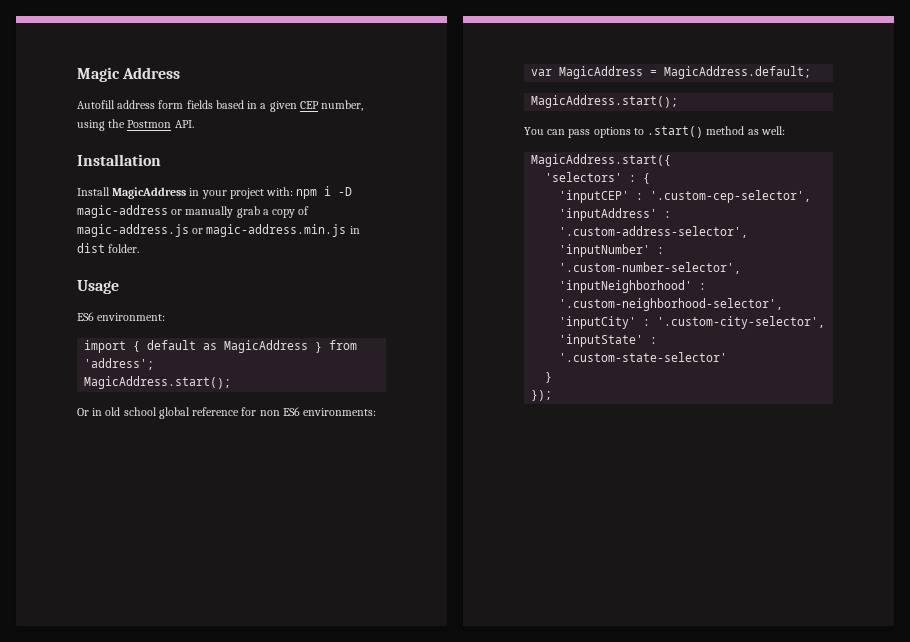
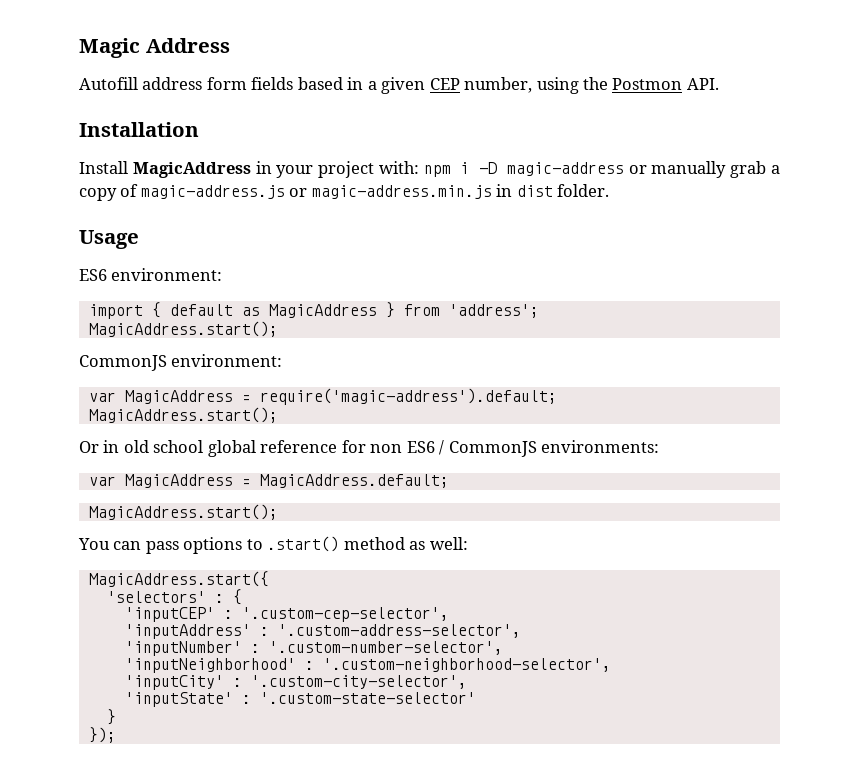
+ CommonJS environment:
+ var MagicAddress = require('magic-address').default;
+ MagicAddress.start();
- Or in old school global reference for non ES6 environments:
+ Or in old school global reference for non ES6 / CommonJS environments:

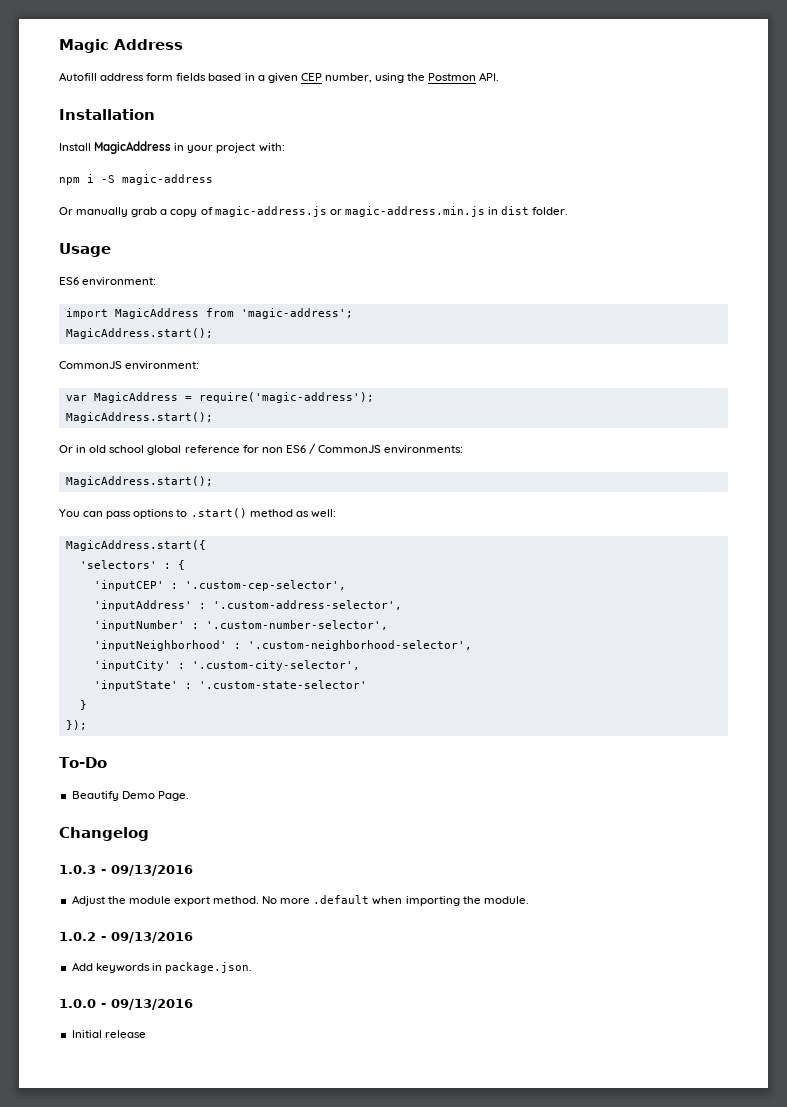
- Install MagicAddress in your project with: npm i -D magic-address or manually grab a copy of magic-address.js or magic-address.min.js in dist folder.
+ Install MagicAddress in your project with:
+ npm i -S magic-address
+ Or manually grab a copy of magic-address.js or magic-address.min.js in dist folder.
- import { default as MagicAddress } from 'address';
+ import MagicAddress from 'magic-address';
- var MagicAddress = require('magic-address').default;
+ var MagicAddress = require('magic-address');
- var MagicAddress = MagicAddress.default;
+ To-Do
+ Beautify Demo Page.
+ Changelog
+ 1.0.3 - 09/13/2016
+ Adjust the module export method. No more .default when importing the module.
+ 1.0.2 - 09/13/2016
+ Add keywords in package.json.
+ 1.0.0 - 09/13/2016
+ Initial release

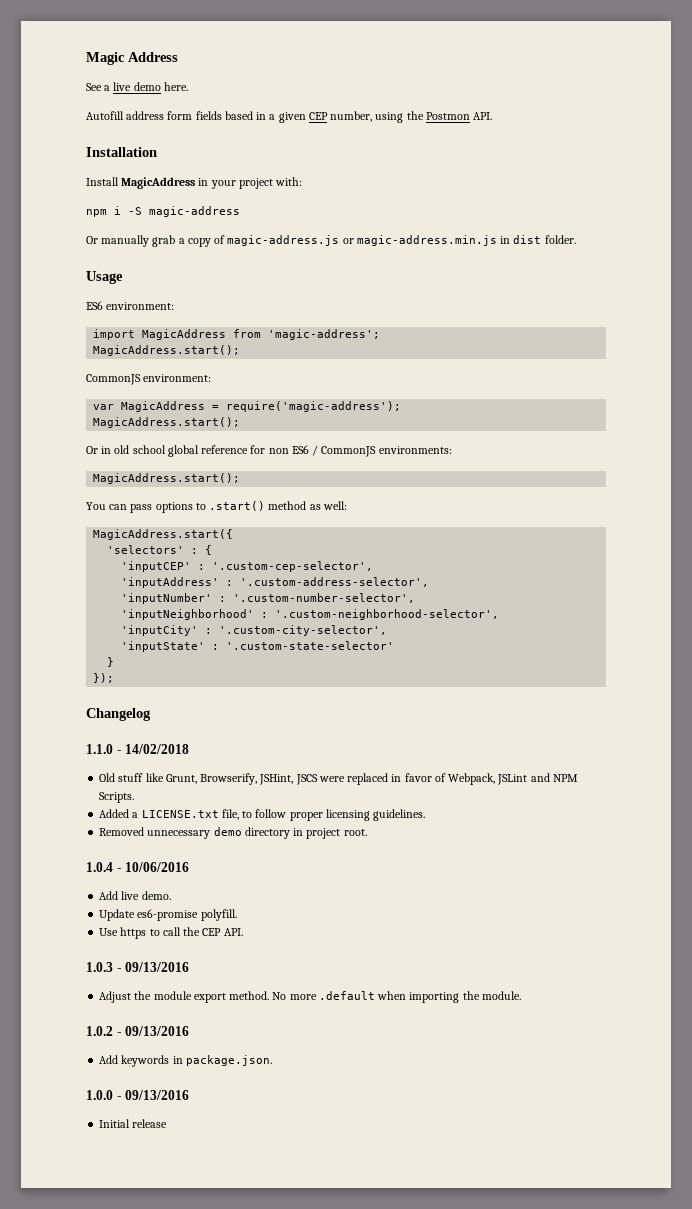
+ See a live demo here.
- To-Do
- Beautify Demo Page.
  Changelog
+ 1.1.0 - 14/02/2018
+ Old stuff like Grunt, Browserify, JSHint, JSCS were replaced in favor of Webpack, JSLint and NPM Scripts.
+ Added a LICENSE.txt file, to follow proper licensing guidelines.
+ Removed unnecessary demo directory in project root.
+ 1.0.4 - 10/06/2016
+ Add live demo.
+ Update es6-promise polyfill.
+ Use https to call the CEP API.

